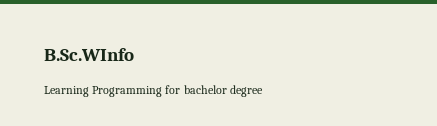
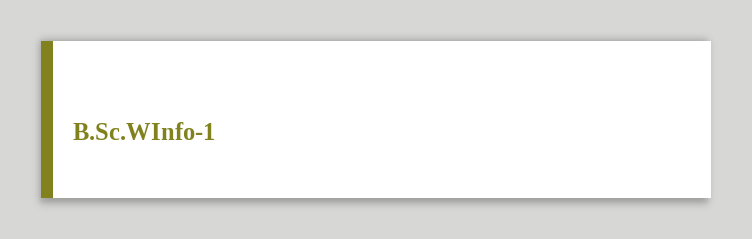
- B.Sc.WInfo
- Learning Programming for bachelor degree
+ B.Sc.WInfo-1

